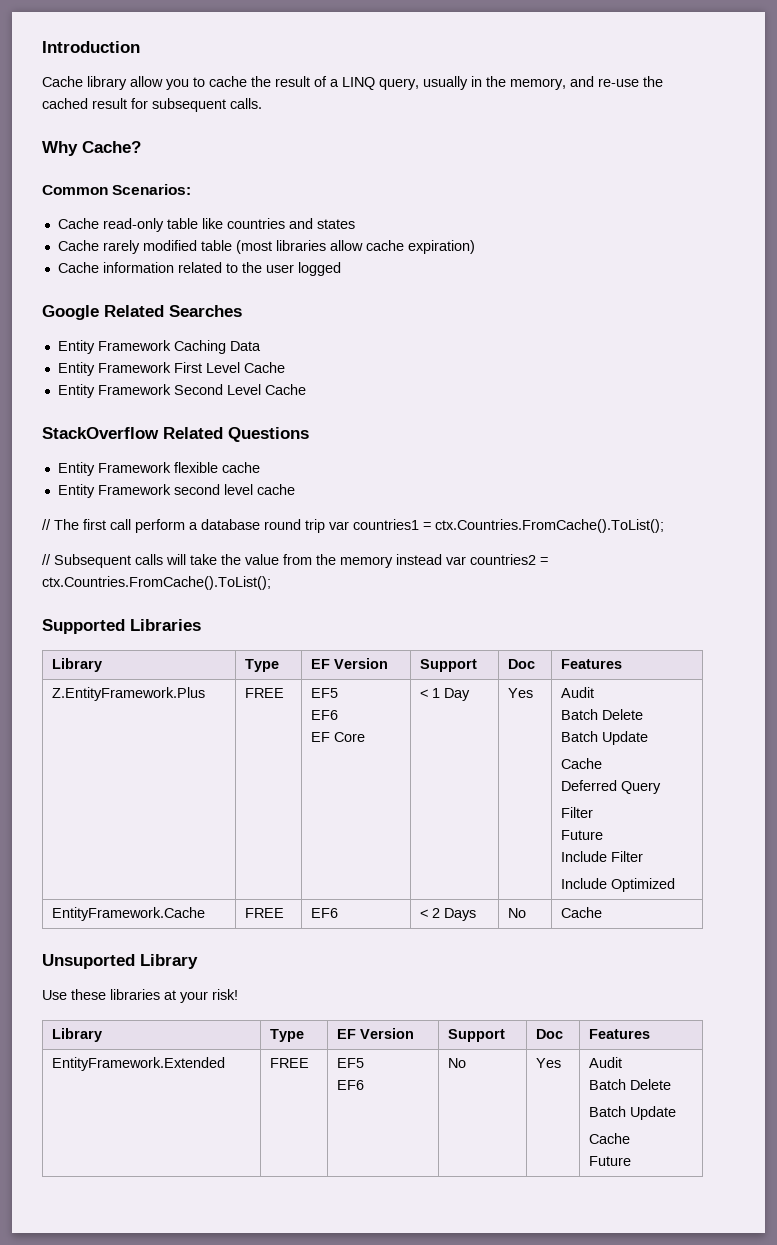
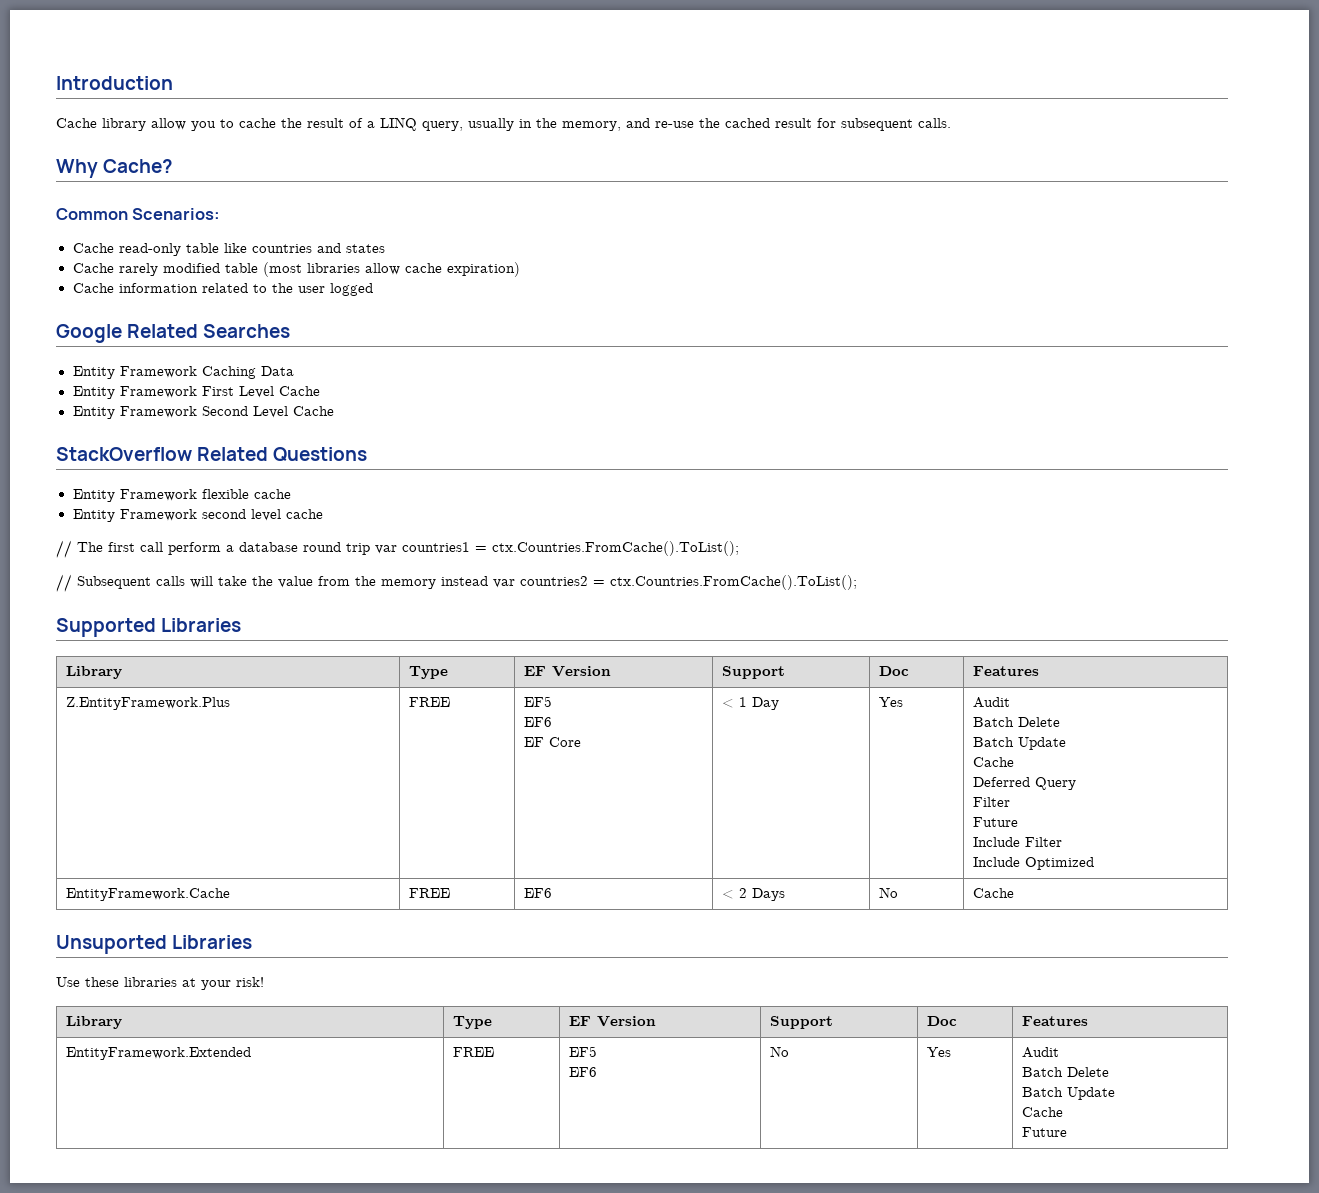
- Unsuported Library
+ Unsuported Libraries

